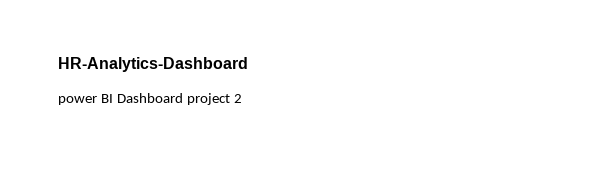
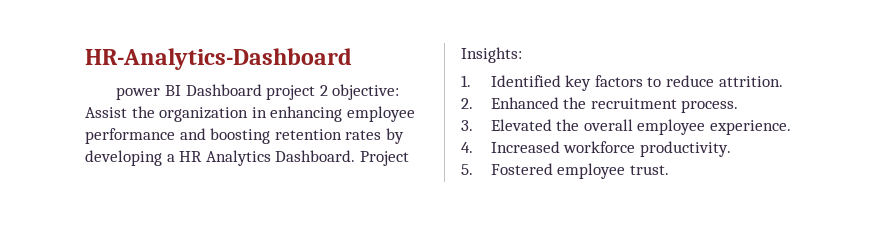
- power BI Dashboard project 2
+ power BI Dashboard project 2 objective: Assist the organization in enhancing employee performance and boosting retention rates by developing a HR Analytics Dashboard. Project Insights:
+ 1. Identified key factors to reduce attrition.
+ 2. Enhanced the recruitment process.
+ 3. Elevated the overall employee experience.
+ 4. Increased workforce productivity.
+ 5. Fostered employee trust.

